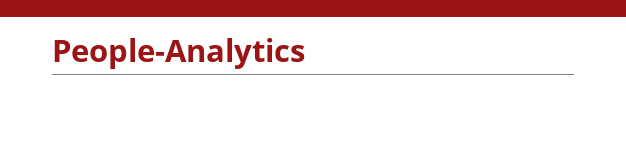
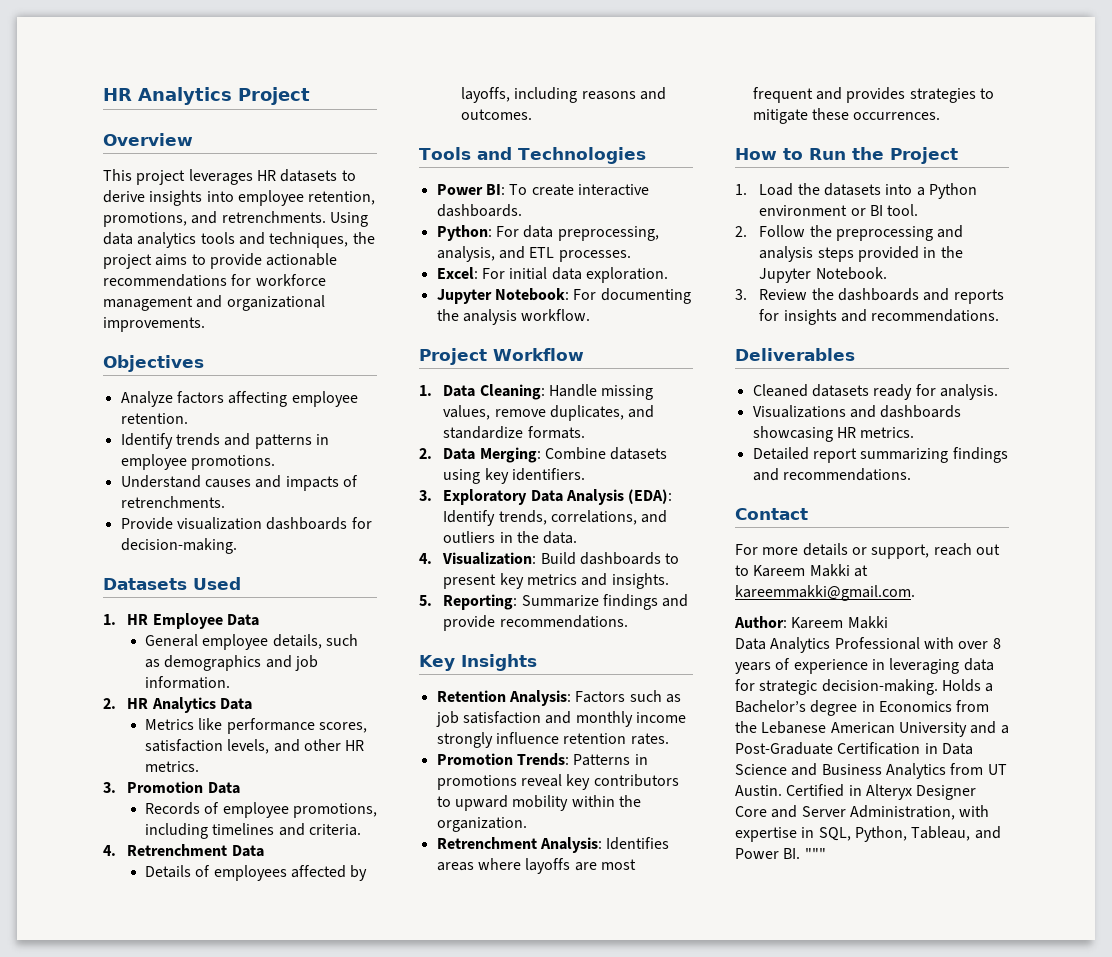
- People-Analytics
+ HR Analytics Project
+ Overview
+ This project leverages HR datasets to derive insights into employee retention, promotions, and retrenchments. Using data analytics tools and techniques, the project aims to provide actionable recommendations for workforce management and organizational improvements.
+ Objectives
+ Analyze factors affecting employee retention.
+ Identify trends and patterns in employee promotions.
+ Understand causes and impacts of retrenchments.
+ Provide visualization dashboards for decision-making.
+ Datasets Used
+ 1. HR Employee Data
+ General employee details, such as demographics and job information.
+ 2. HR Analytics Data
+ Metrics like performance scores, satisfaction levels, and other HR metrics.
+ 3. Promotion Data
+ Records of employee promotions, including timelines and criteria.
+ 4. Retrenchment Data
+ Details of employees affected by layoffs, including reasons and outcomes.
+ Tools and Technologies
+ Power BI: To create interactive dashboards.
+ Python: For data preprocessing, analysis, and ETL processes.
+ Excel: For initial data exploration.
+ Jupyter Notebook: For documenting the analysis workflow.
+ Project Workflow
+ 1. Data Cleaning: Handle missing values, remove duplicates, and standardize formats.
+ 2. Data Merging: Combine datasets using key identifiers.
+ 3. Exploratory Data Analysis (EDA): Identify trends, correlations, and outliers in the data.
+ 4. Visualization: Build dashboards to present key metrics and insights.
+ 5. Reporting: Summarize findings and provide recommendations.
+ Key Insights
+ Retention Analysis: Factors such as job satisfaction and monthly income strongly influence retention rates.
+ Promotion Trends: Patterns in promotions reveal key contributors to upward mobility within the organization.
+ Retrenchment Analysis: Identifies areas where layoffs are most frequent and provides strategies to mitigate these occurrences.
+ How to Run the Project
+ 1. Load the datasets into a Python environment or BI tool.
+ 2. Follow the preprocessing and analysis steps provided in the Jupyter Notebook.
+ 3. Review the dashboards and reports for insights and recommendations.
+ Deliverables
+ Cleaned datasets ready for analysis.
+ Visualizations and dashboards showcasing HR metrics.
+ Detailed report summarizing findings and recommendations.
+ Contact
+ For more details or support, reach out to Kareem Makki at kareemmakki@gmail.com.
+ Author: Kareem Makki
+ Data Analytics Professional with over 8 years of experience in leveraging data for strategic decision-making. Holds a Bachelor’s degree in Economics from the Lebanese American University and a Post-Graduate Certification in Data Science and Business Analytics from UT Austin. Certified in Alteryx Designer Core and Server Administration, with expertise in SQL, Python, Tableau, and Power BI. """

